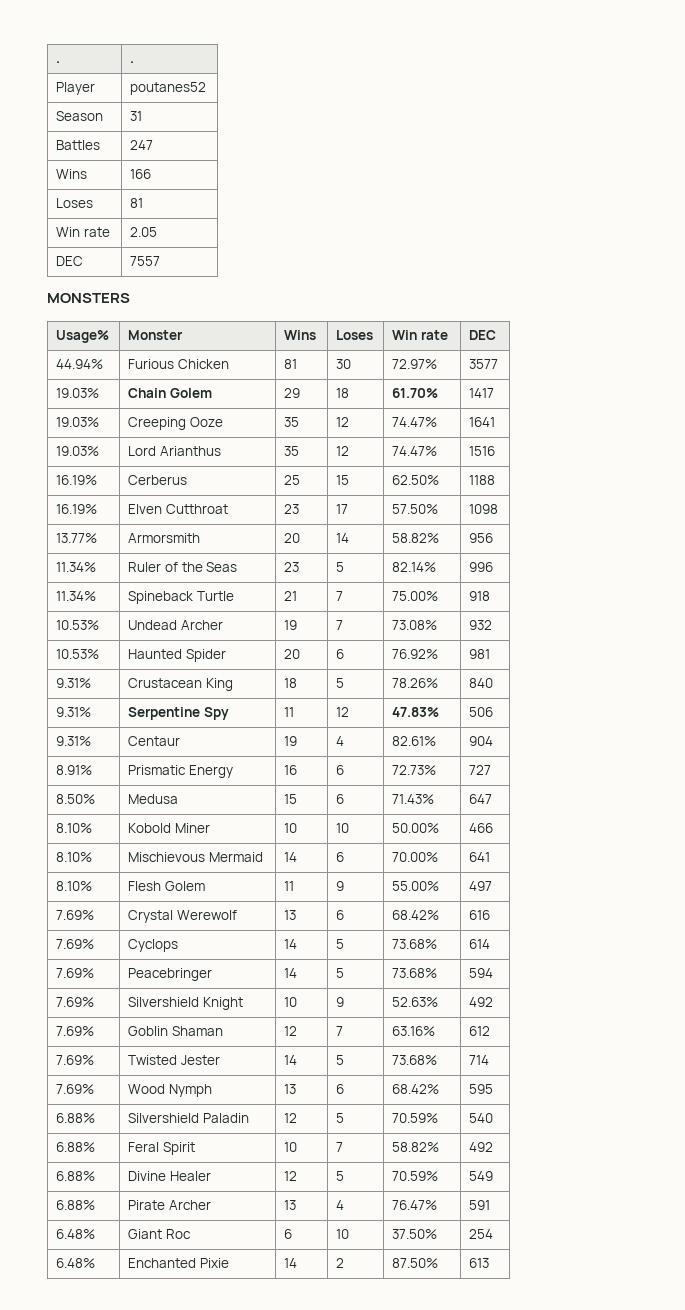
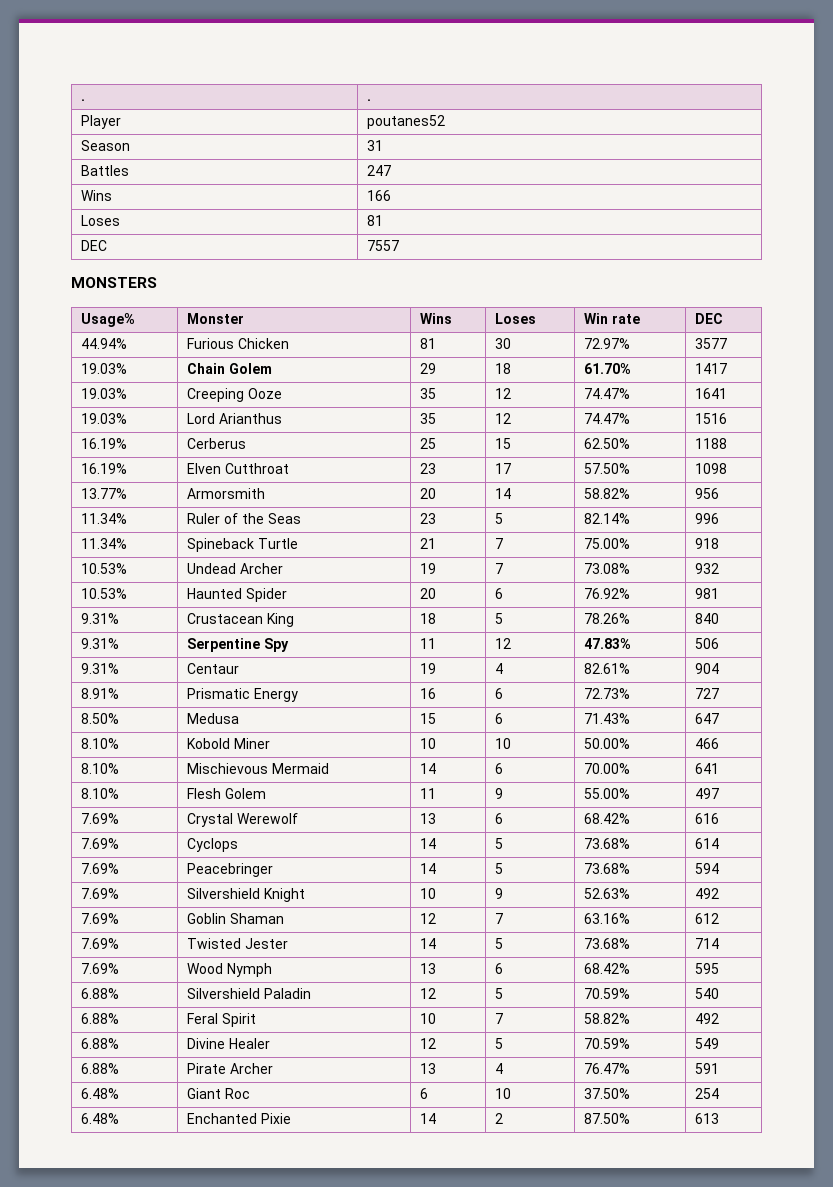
- Win rate | 2.05

